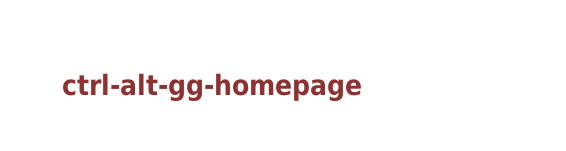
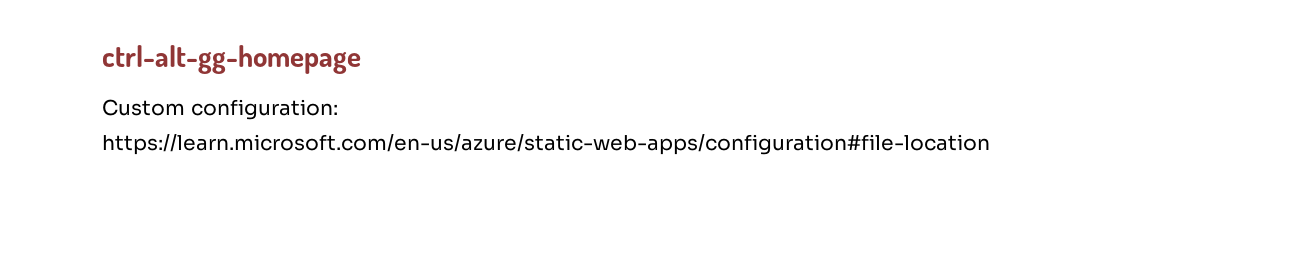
+ Custom configuration: https://learn.microsoft.com/en-us/azure/static-web-apps/configuration#file-location

